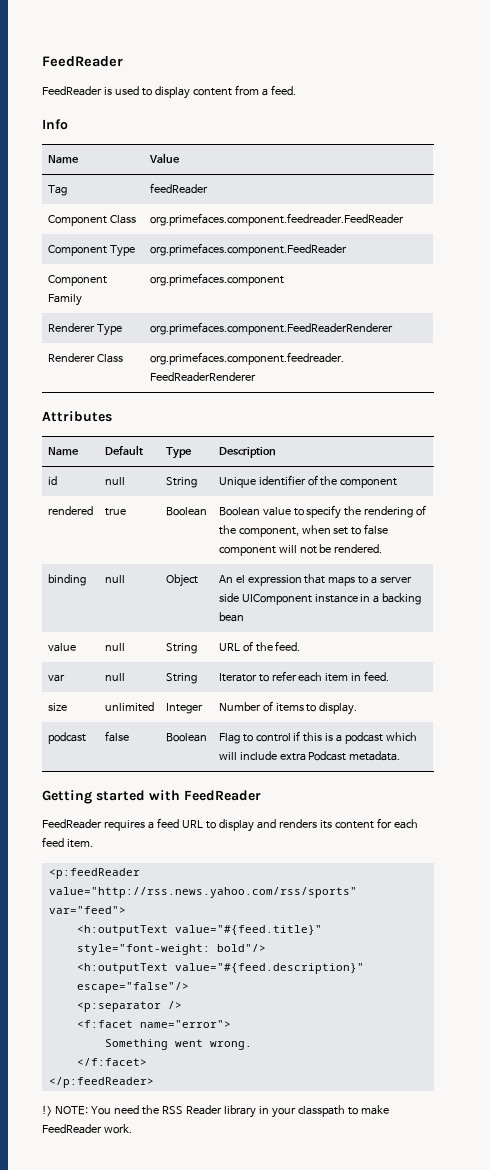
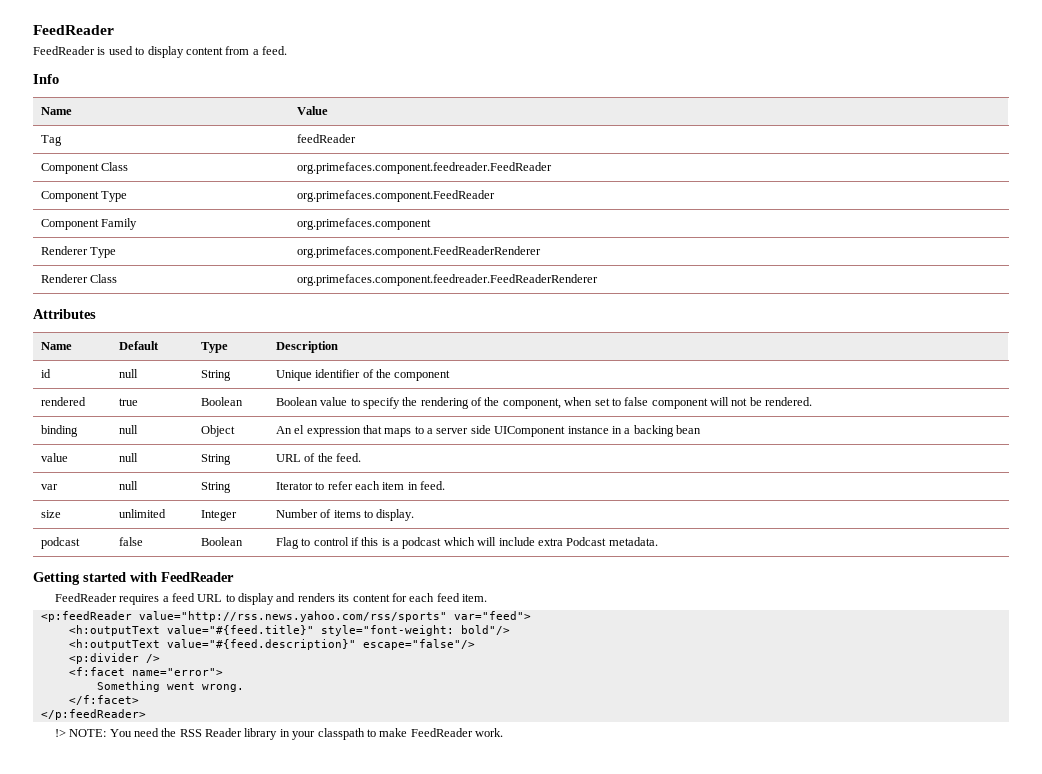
- <p:separator />
+ <p:divider />

